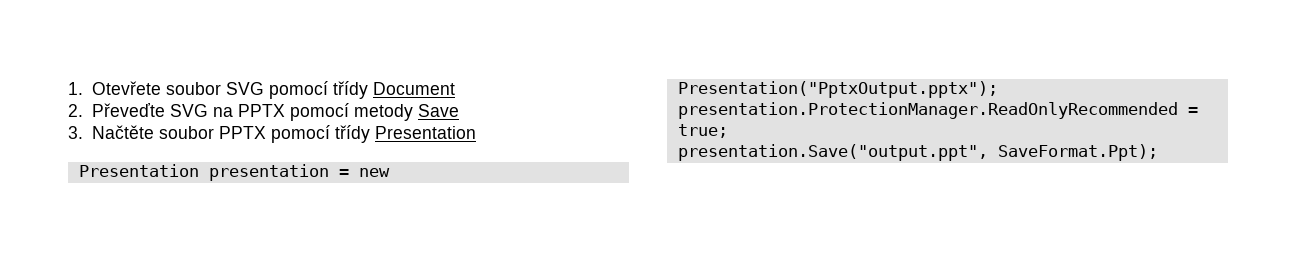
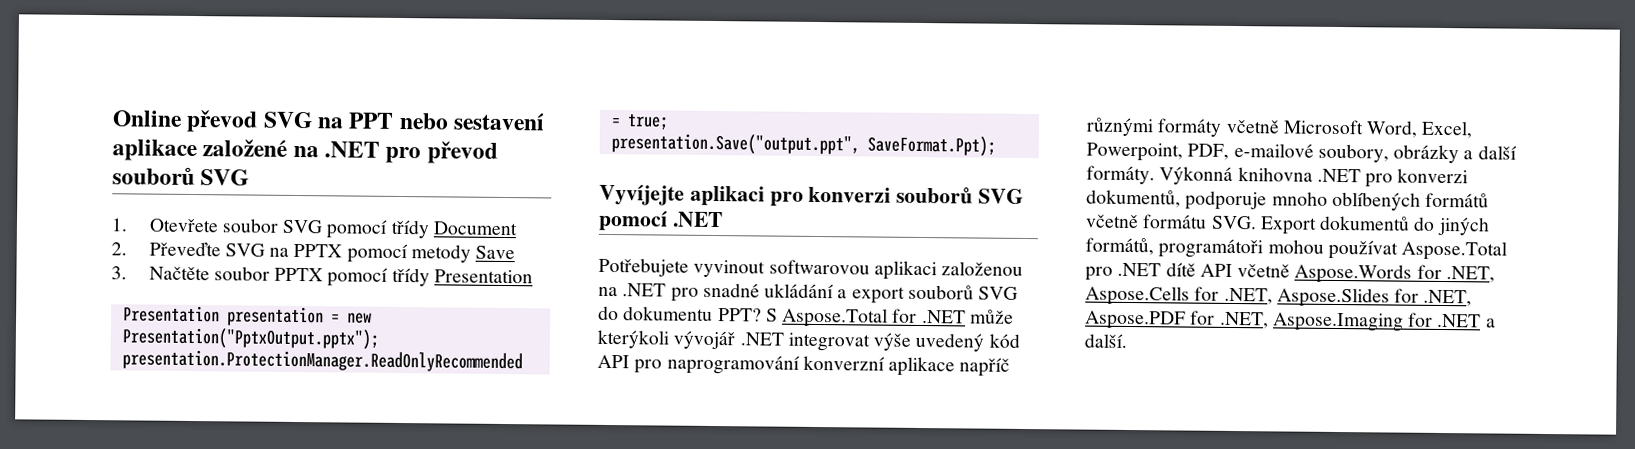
+ Online převod SVG na PPT nebo sestavení aplikace založené na .NET pro převod souborů SVG
+ Vyvíjejte aplikaci pro konverzi souborů SVG pomocí .NET
+ Potřebujete vyvinout softwarovou aplikaci založenou na .NET pro snadné ukládání a export souborů SVG do dokumentu PPT? S Aspose.Total for .NET může kterýkoli vývojář .NET integrovat výše uvedený kód API pro naprogramování konverzní aplikace napříč různými formáty včetně Microsoft Word, Excel, Powerpoint, PDF, e-mailové soubory, obrázky a další formáty. Výkonná knihovna .NET pro konverzi dokumentů, podporuje mnoho oblíbených formátů včetně formátu SVG. Export dokumentů do jiných formátů, programátoři mohou používat Aspose.Total pro .NET dítě API včetně Aspose.Words for .NET, Aspose.Cells for .NET, Aspose.Slides for .NET, Aspose.PDF for .NET, Aspose.Imaging for .NET a další.

